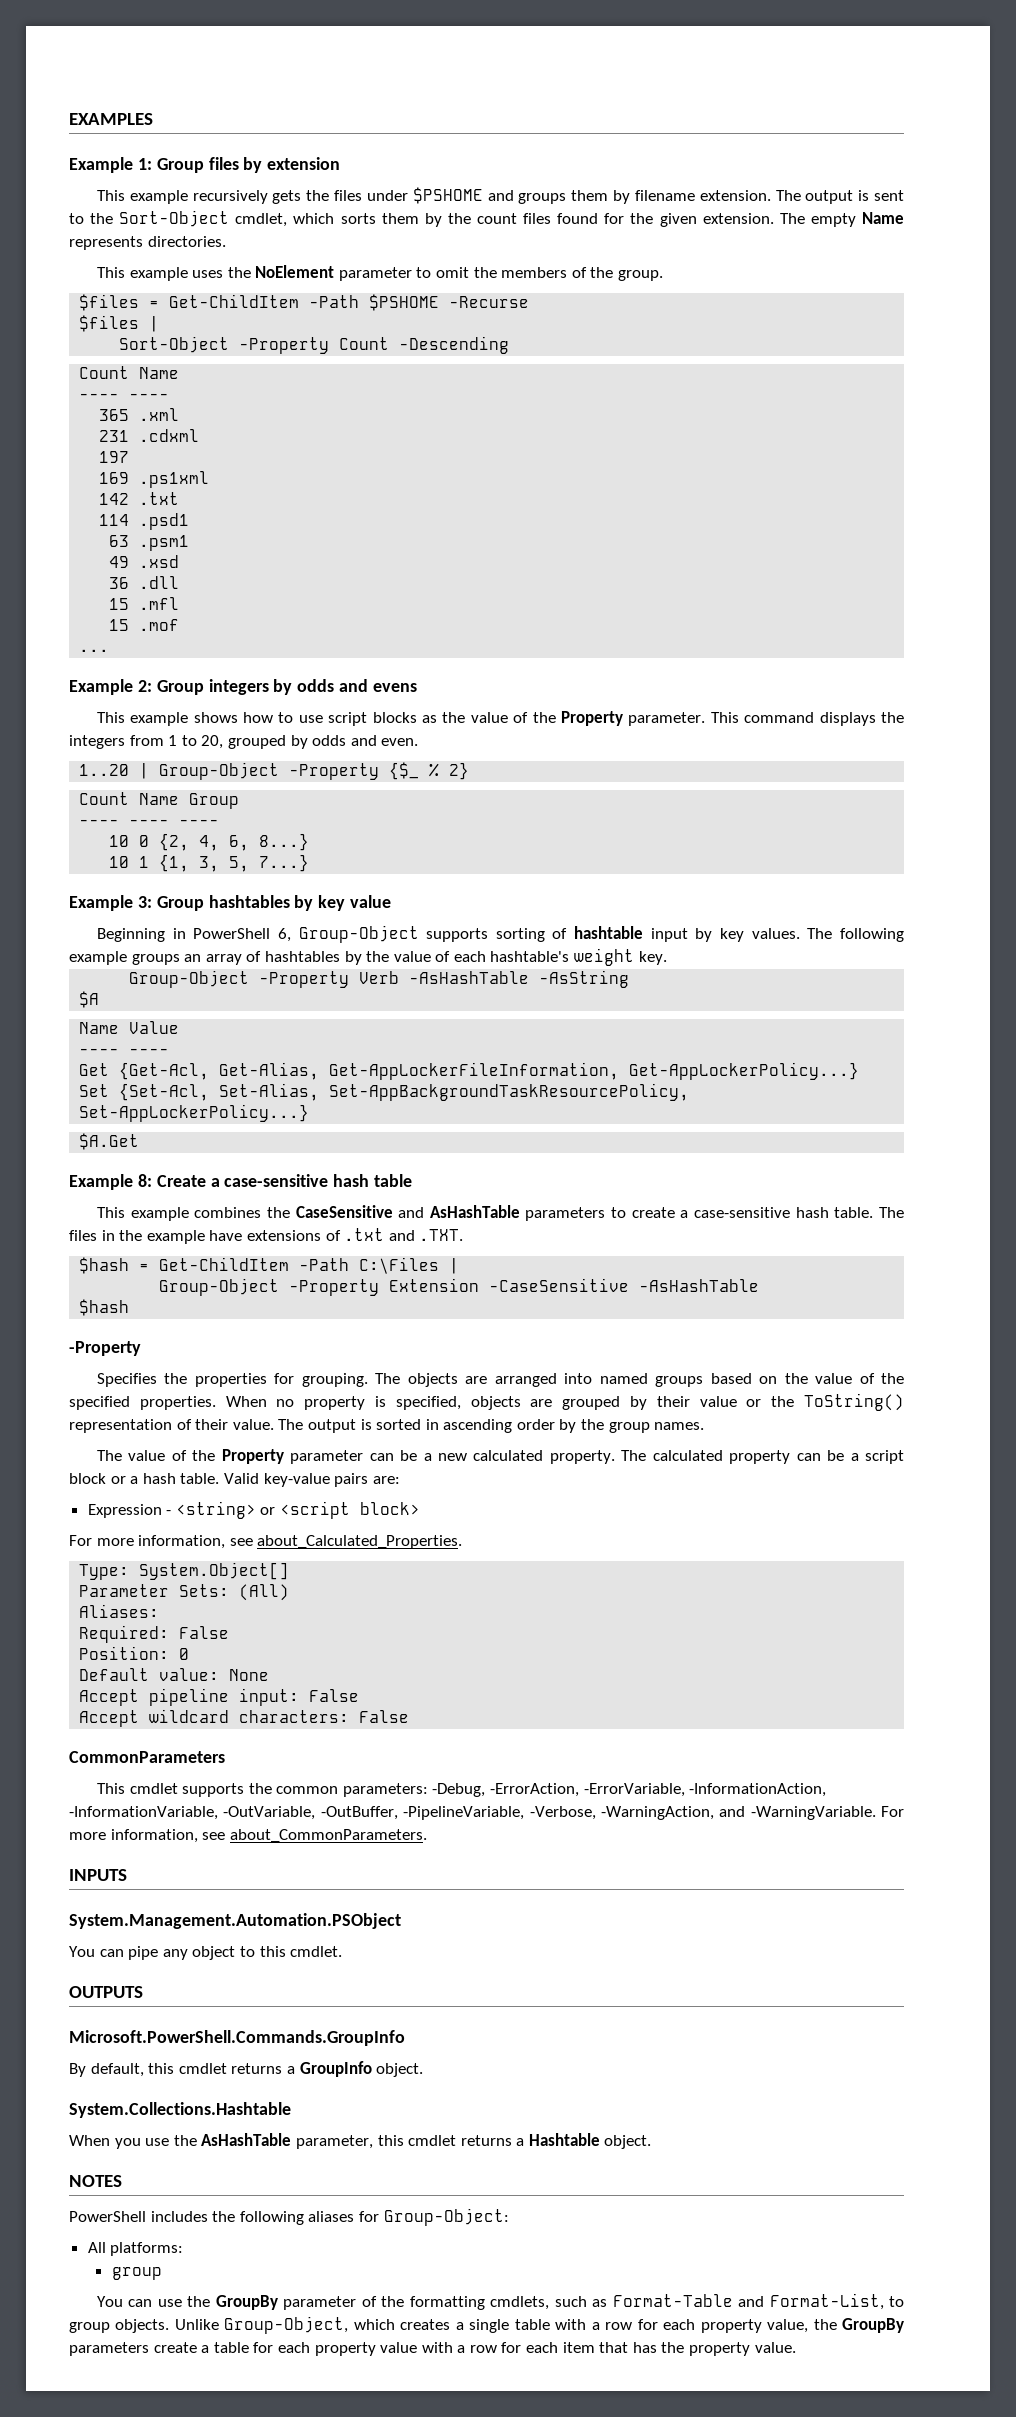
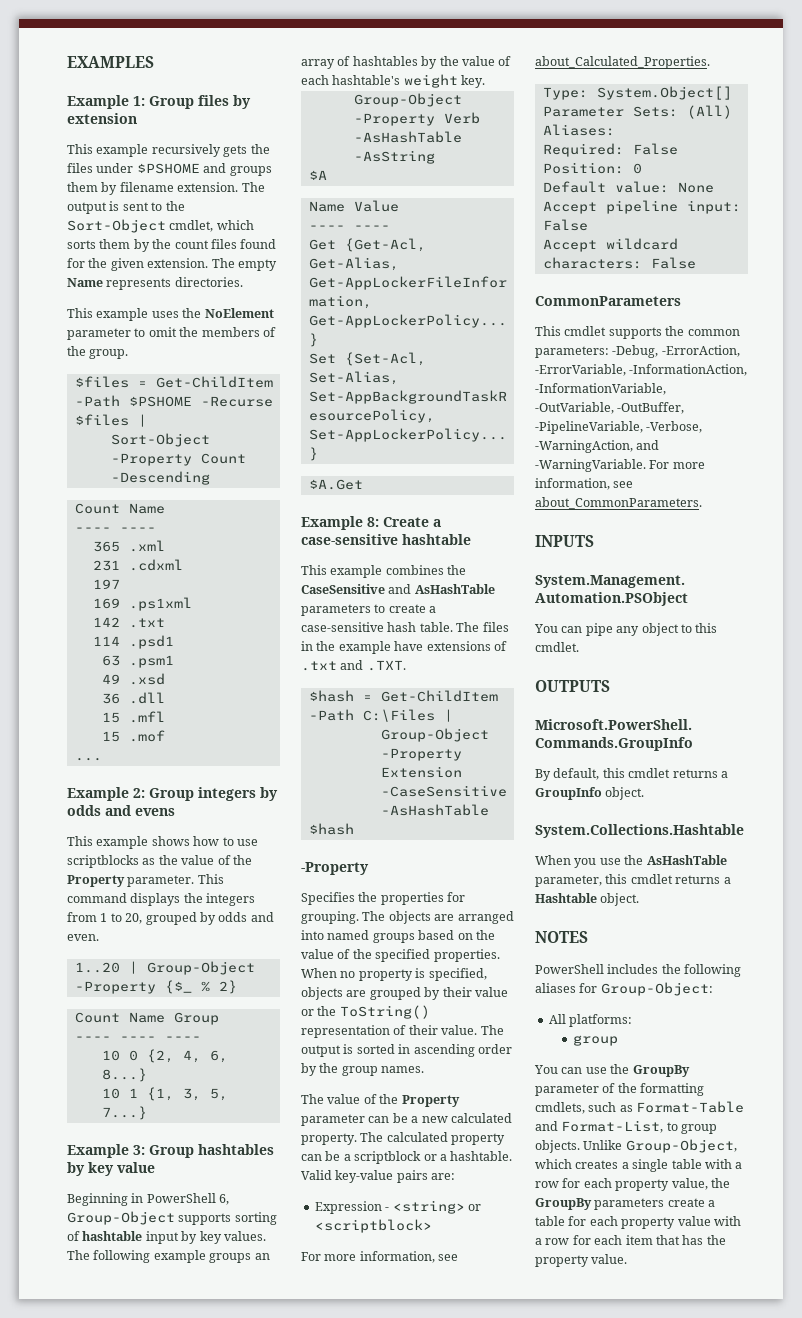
- This example shows how to use script blocks as the value of the Property parameter.
+ This example shows how to use scriptblocks as the value of the Property parameter.
- Example 8: Create a case-sensitive hash table
+ Example 8: Create a case-sensitive hashtable
- The calculated property can be a script block or a hash table.
+ The calculated property can be a scriptblock or a hashtable.
- Expression - <string> or <script block>
+ Expression - <string> or <scriptblock>

